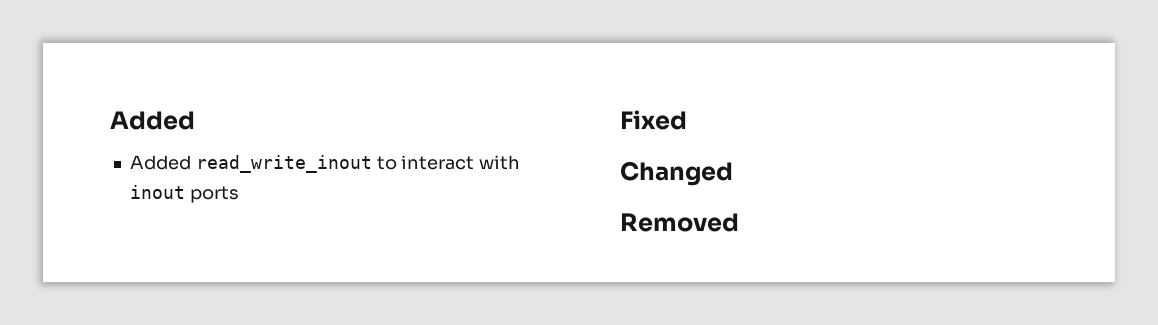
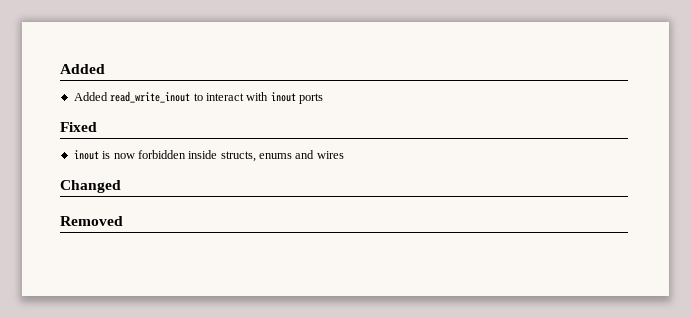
+ inout is now forbidden inside structs, enums and wires

